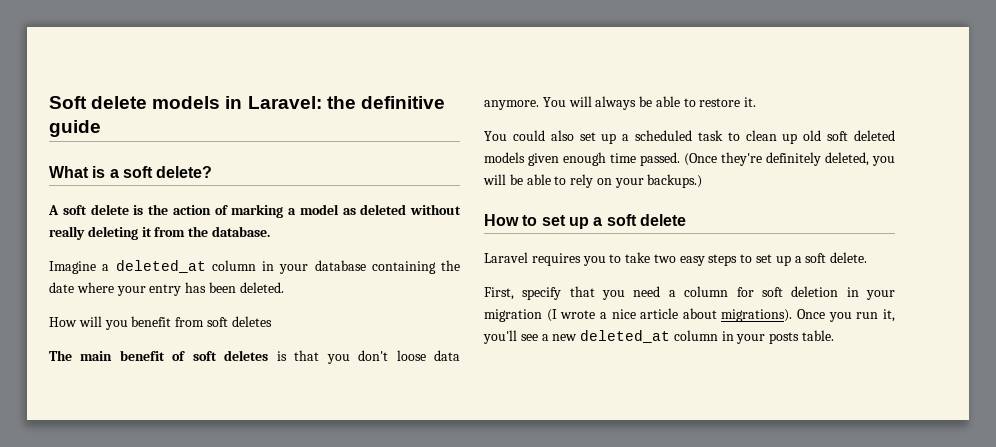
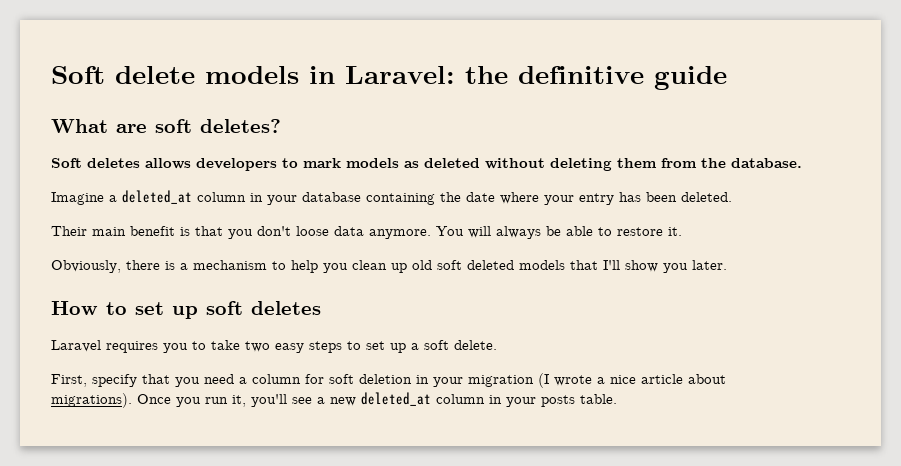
- What is a soft delete?
- A soft delete is the action of marking a model as deleted without really deleting it from the database.
+ What are soft deletes?
+ Soft deletes allows developers to mark models as deleted without deleting them from the database.
- How will you benefit from soft deletes
- The main benefit of soft deletes is that you don't loose data anymore.
+ Their main benefit is that you don't loose data anymore.
- You could also set up a scheduled task to clean up old soft deleted models given enough time passed. (Once they're definitely deleted, you will be able to rely on your backups.)
+ Obviously, there is a mechanism to help you clean up old soft deleted models that I'll show you later.
- How to set up a soft delete
+ How to set up soft deletes

